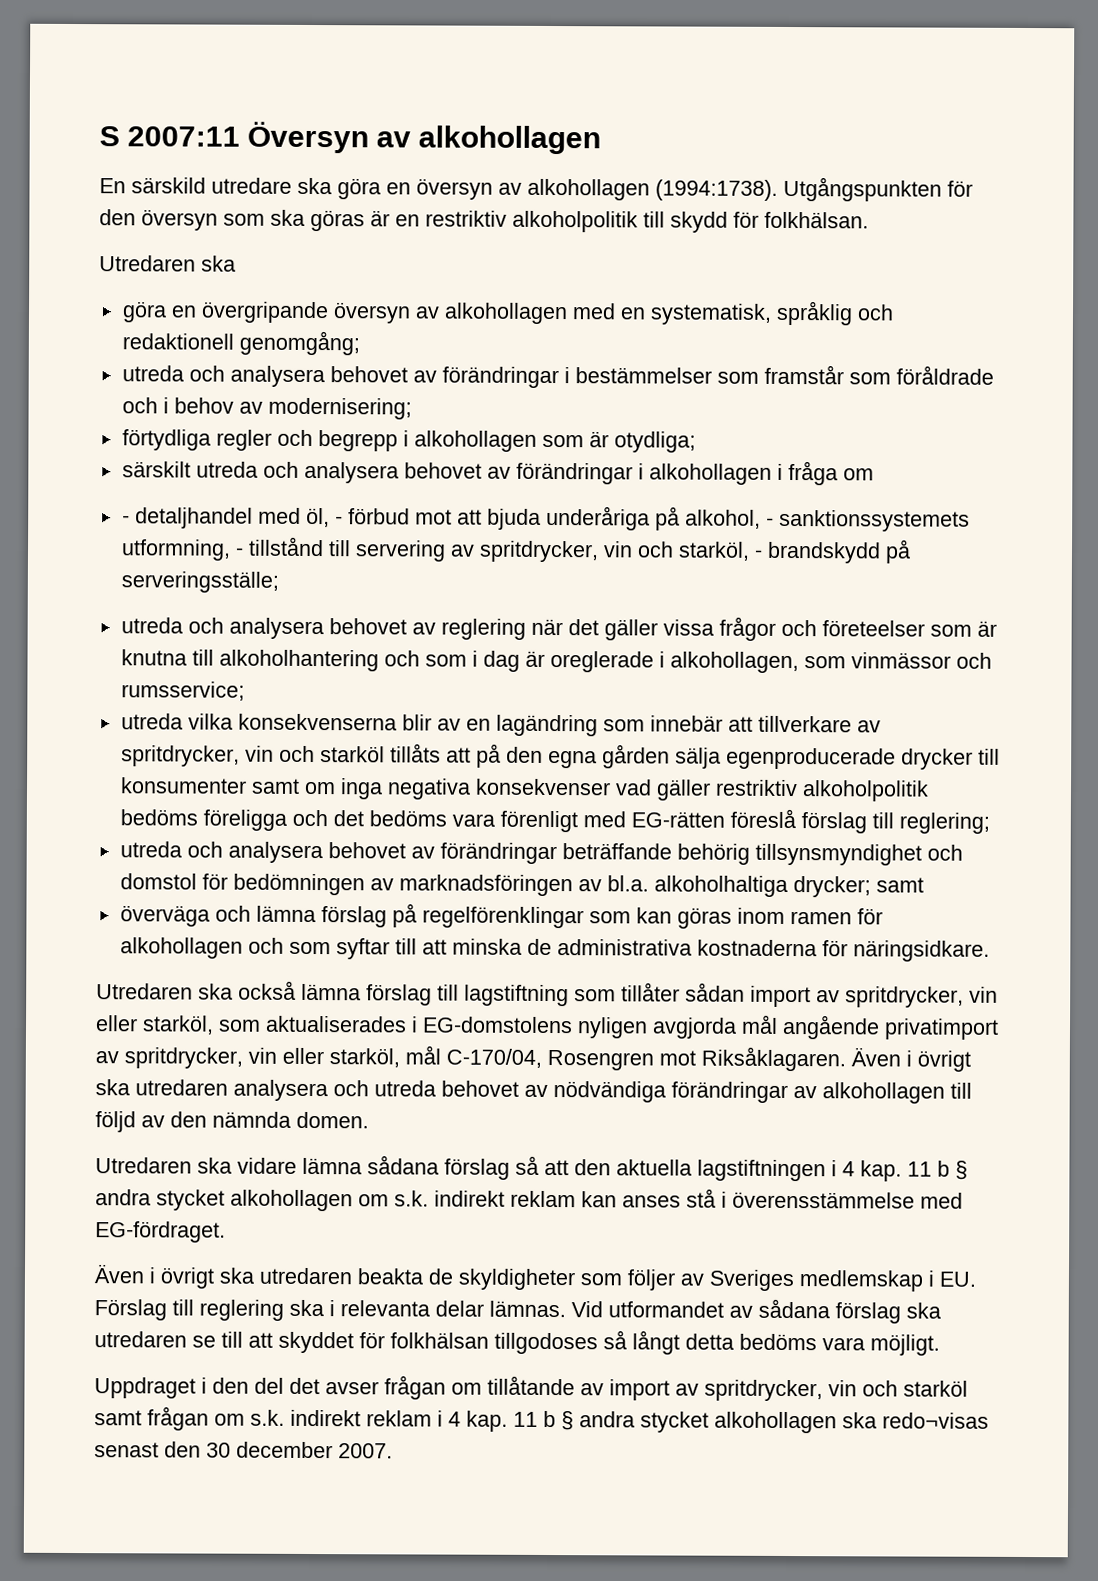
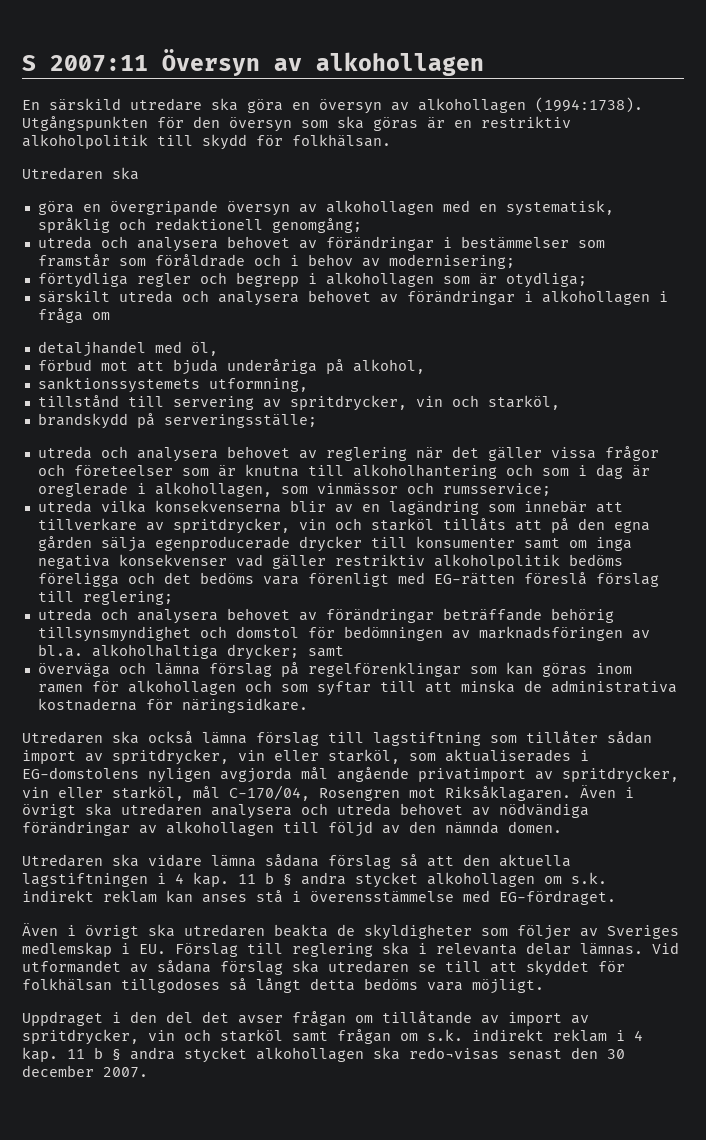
- - detaljhandel med öl, - förbud mot att bjuda underåriga på alkohol, - sanktionssystemets utformning, - tillstånd till servering av spritdrycker, vin och starköl, - brandskydd på serveringsställe;
+ detaljhandel med öl,
+ förbud mot att bjuda underåriga på alkohol,
+ sanktionssystemets utformning,
+ tillstånd till servering av spritdrycker, vin och starköl,
+ brandskydd på serveringsställe;

